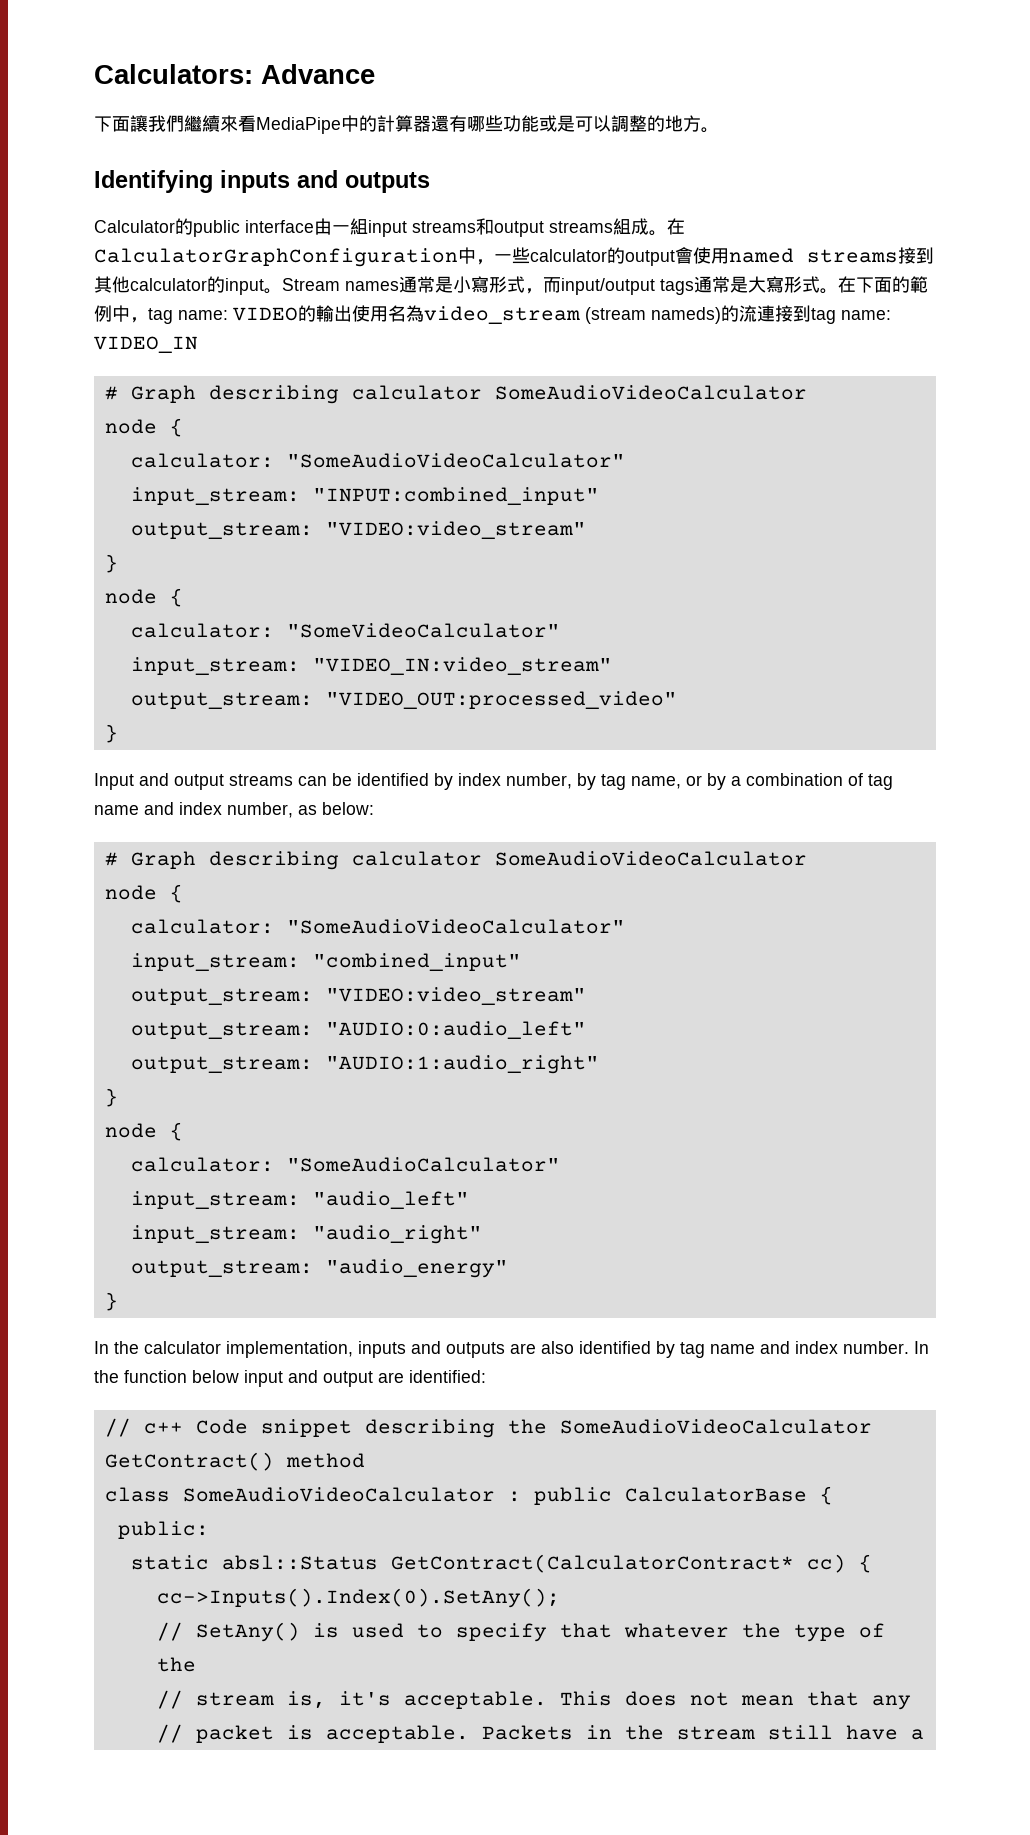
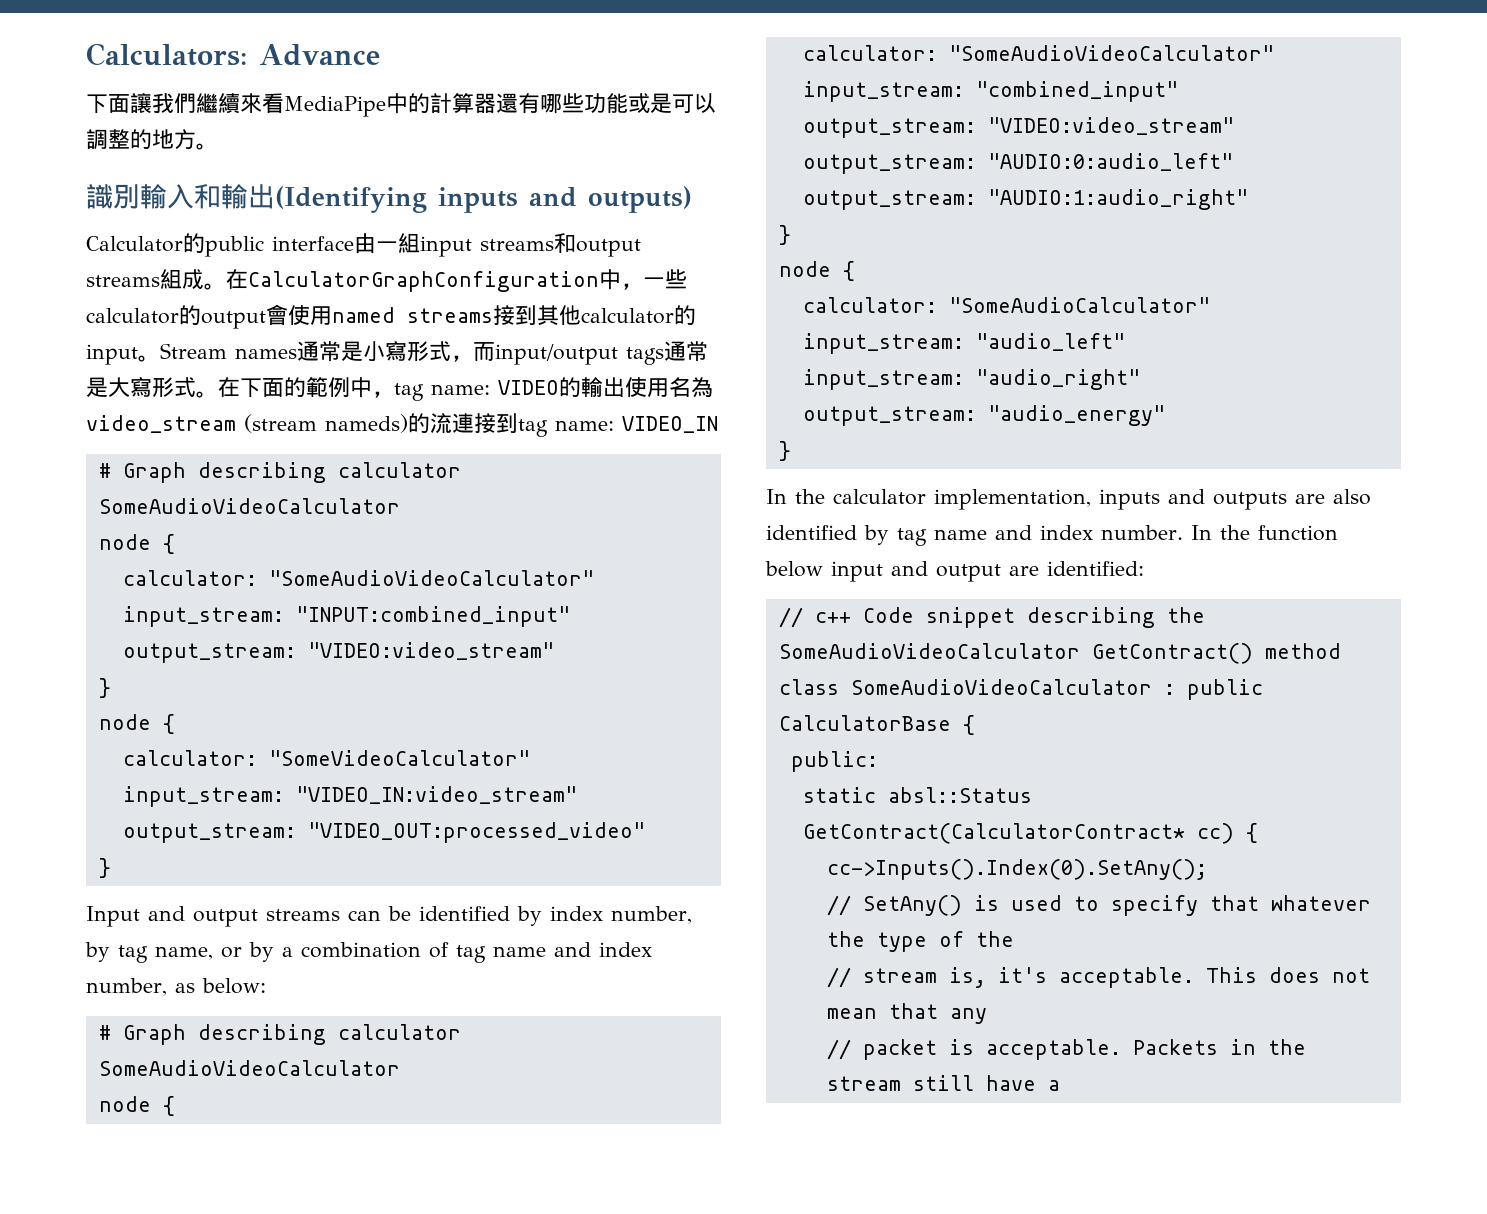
- Identifying inputs and outputs
+ 識別輸入和輸出(Identifying inputs and outputs)

